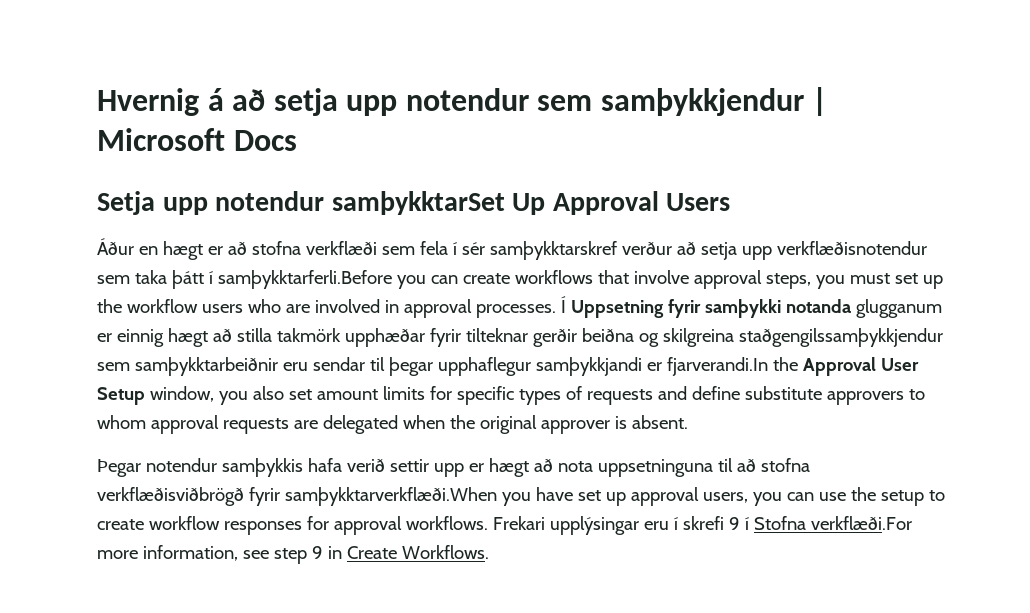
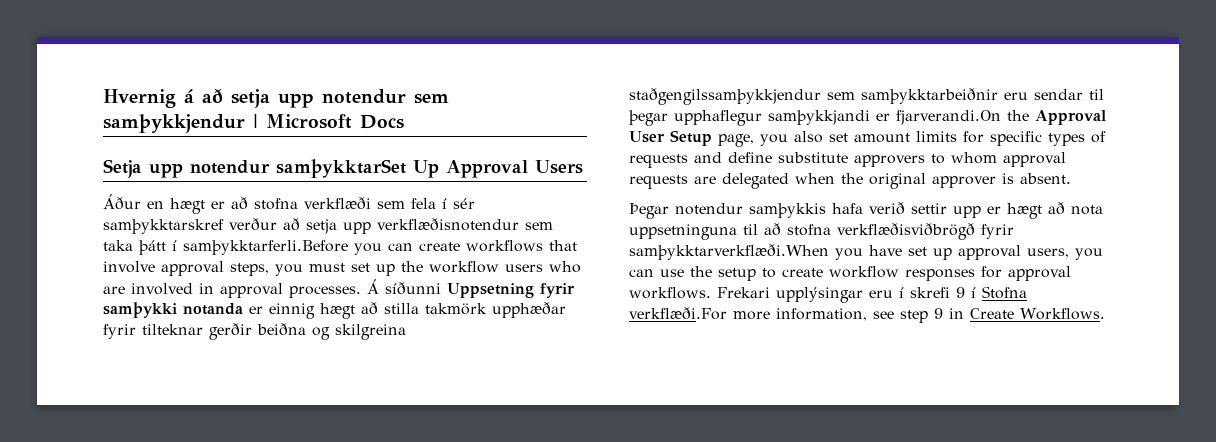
- Í Uppsetning fyrir samþykki notanda glugganum er einnig hægt að stilla takmörk upphæðar fyrir tilteknar gerðir beiðna og skilgreina staðgengilssamþykkjendur sem samþykktarbeiðnir eru sendar til þegar upphaflegur samþykkjandi er fjarverandi.In the Approval User Setup window, you also set amount limits for specific types of requests and define substitute approvers to whom approval requests are delegated when the original approver is absent.
+ Á síðunni Uppsetning fyrir samþykki notanda er einnig hægt að stilla takmörk upphæðar fyrir tilteknar gerðir beiðna og skilgreina staðgengilssamþykkjendur sem samþykktarbeiðnir eru sendar til þegar upphaflegur samþykkjandi er fjarverandi.On the Approval User Setup page, you also set amount limits for specific types of requests and define substitute approvers to whom approval requests are delegated when the original approver is absent.

